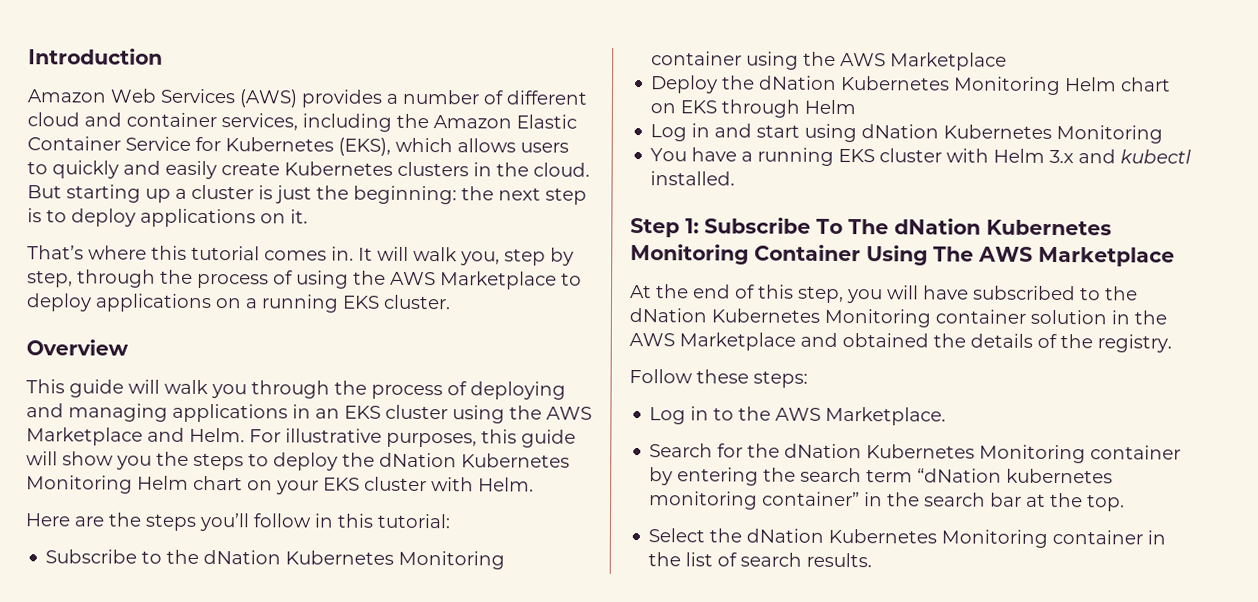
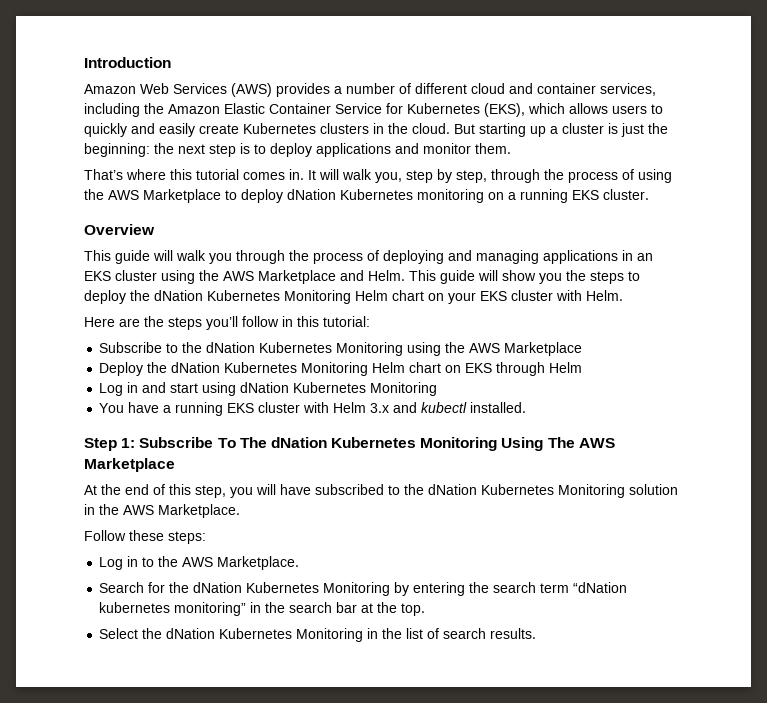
- But starting up a cluster is just the beginning: the next step is to deploy applications on it.
+ But starting up a cluster is just the beginning: the next step is to deploy applications and monitor them.
- It will walk you, step by step, through the process of using the AWS Marketplace to deploy applications on a running EKS cluster.
+ It will walk you, step by step, through the process of using the AWS Marketplace to deploy dNation Kubernetes monitoring on a running EKS cluster.
- For illustrative purposes, this guide will show you the steps to deploy the dNation Kubernetes Monitoring Helm chart on your EKS cluster with Helm.
+ This guide will show you the steps to deploy the dNation Kubernetes Monitoring Helm chart on your EKS cluster with Helm.
- Subscribe to the dNation Kubernetes Monitoring container using the AWS Marketplace
+ Subscribe to the dNation Kubernetes Monitoring using the AWS Marketplace
- Step 1: Subscribe To The dNation Kubernetes Monitoring Container Using The AWS Marketplace
+ Step 1: Subscribe To The dNation Kubernetes Monitoring Using The AWS Marketplace
- At the end of this step, you will have subscribed to the dNation Kubernetes Monitoring container solution in the AWS Marketplace and obtained the details of the registry.
+ At the end of this step, you will have subscribed to the dNation Kubernetes Monitoring solution in the AWS Marketplace.
- Search for the dNation Kubernetes Monitoring container by entering the search term “dNation kubernetes monitoring container” in the search bar at the top.
+ Search for the dNation Kubernetes Monitoring by entering the search term “dNation kubernetes monitoring” in the search bar at the top.
- Select the dNation Kubernetes Monitoring container in the list of search results.
+ Select the dNation Kubernetes Monitoring in the list of search results.

